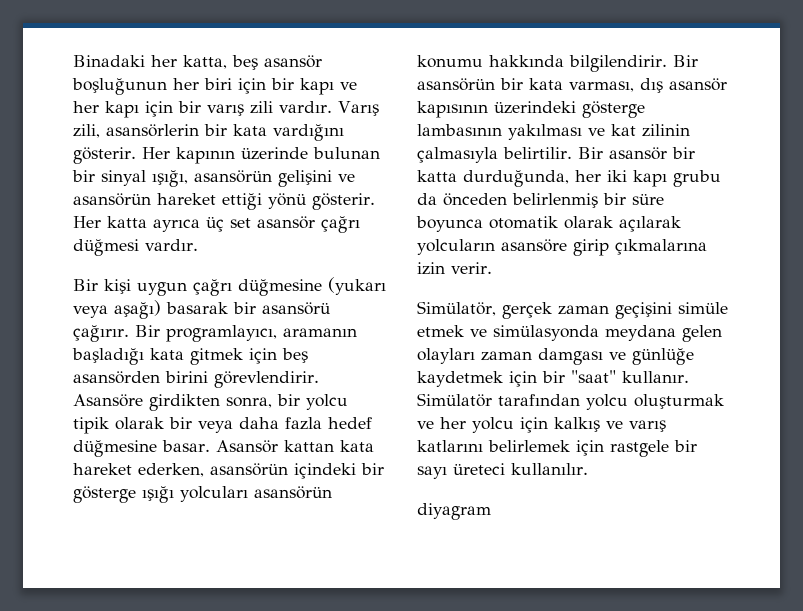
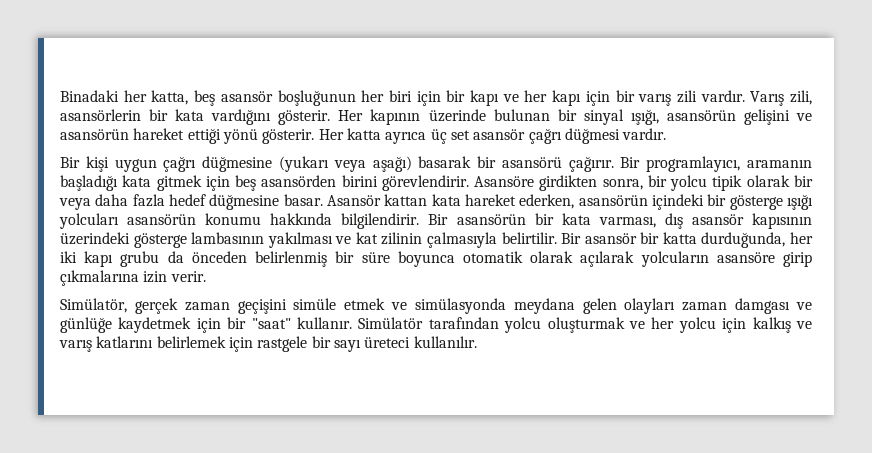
- diyagram

